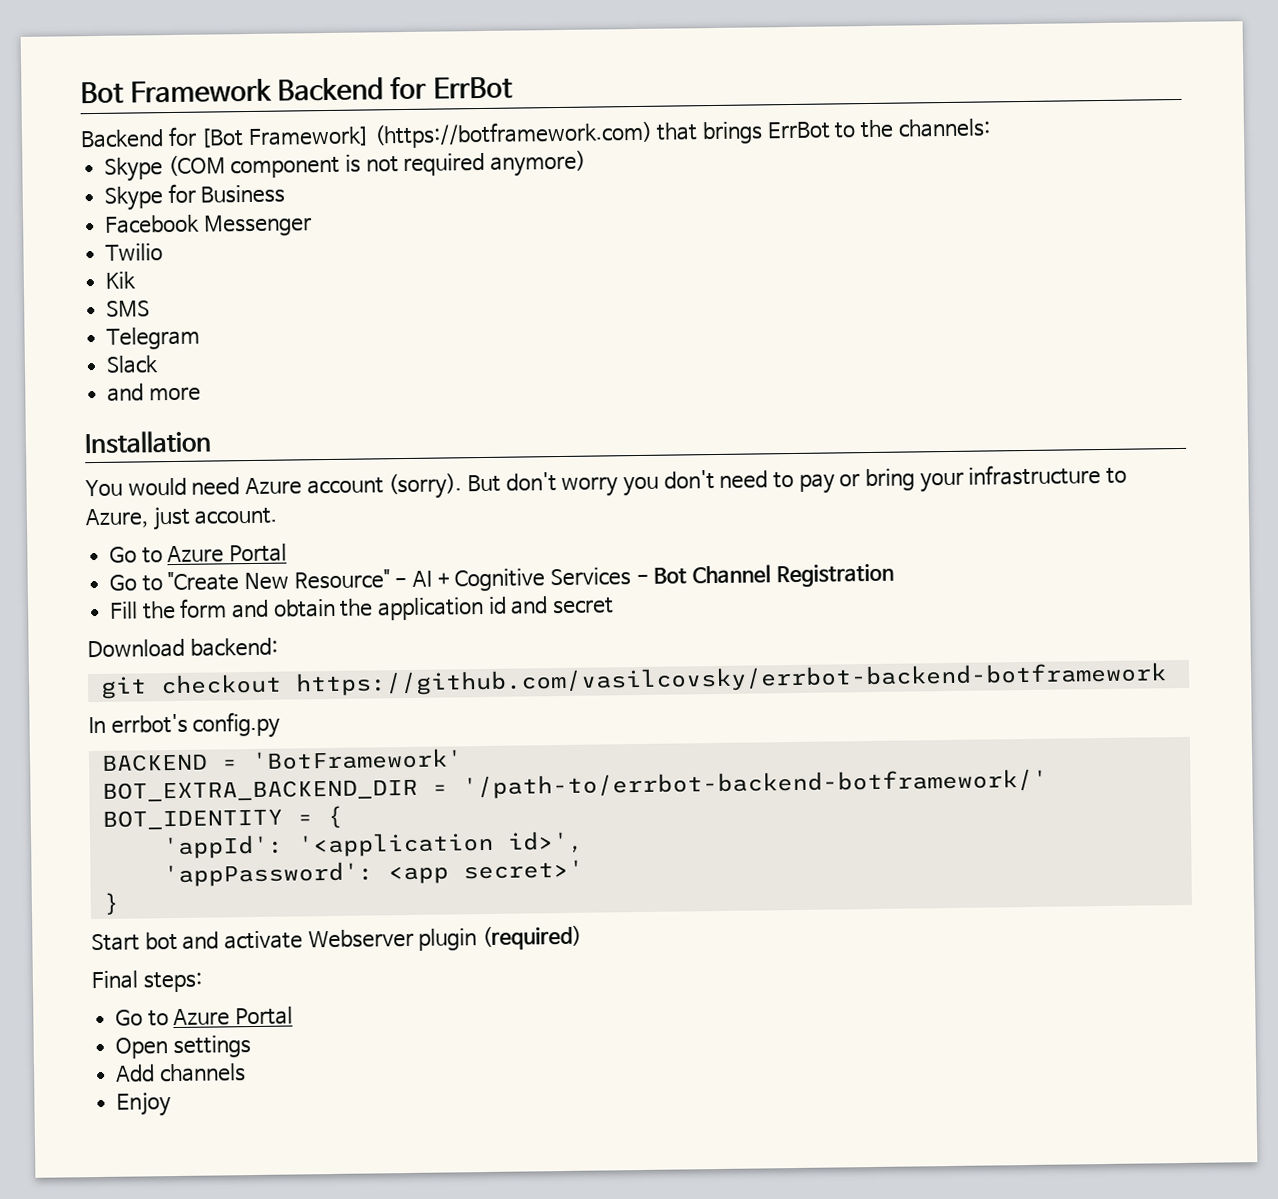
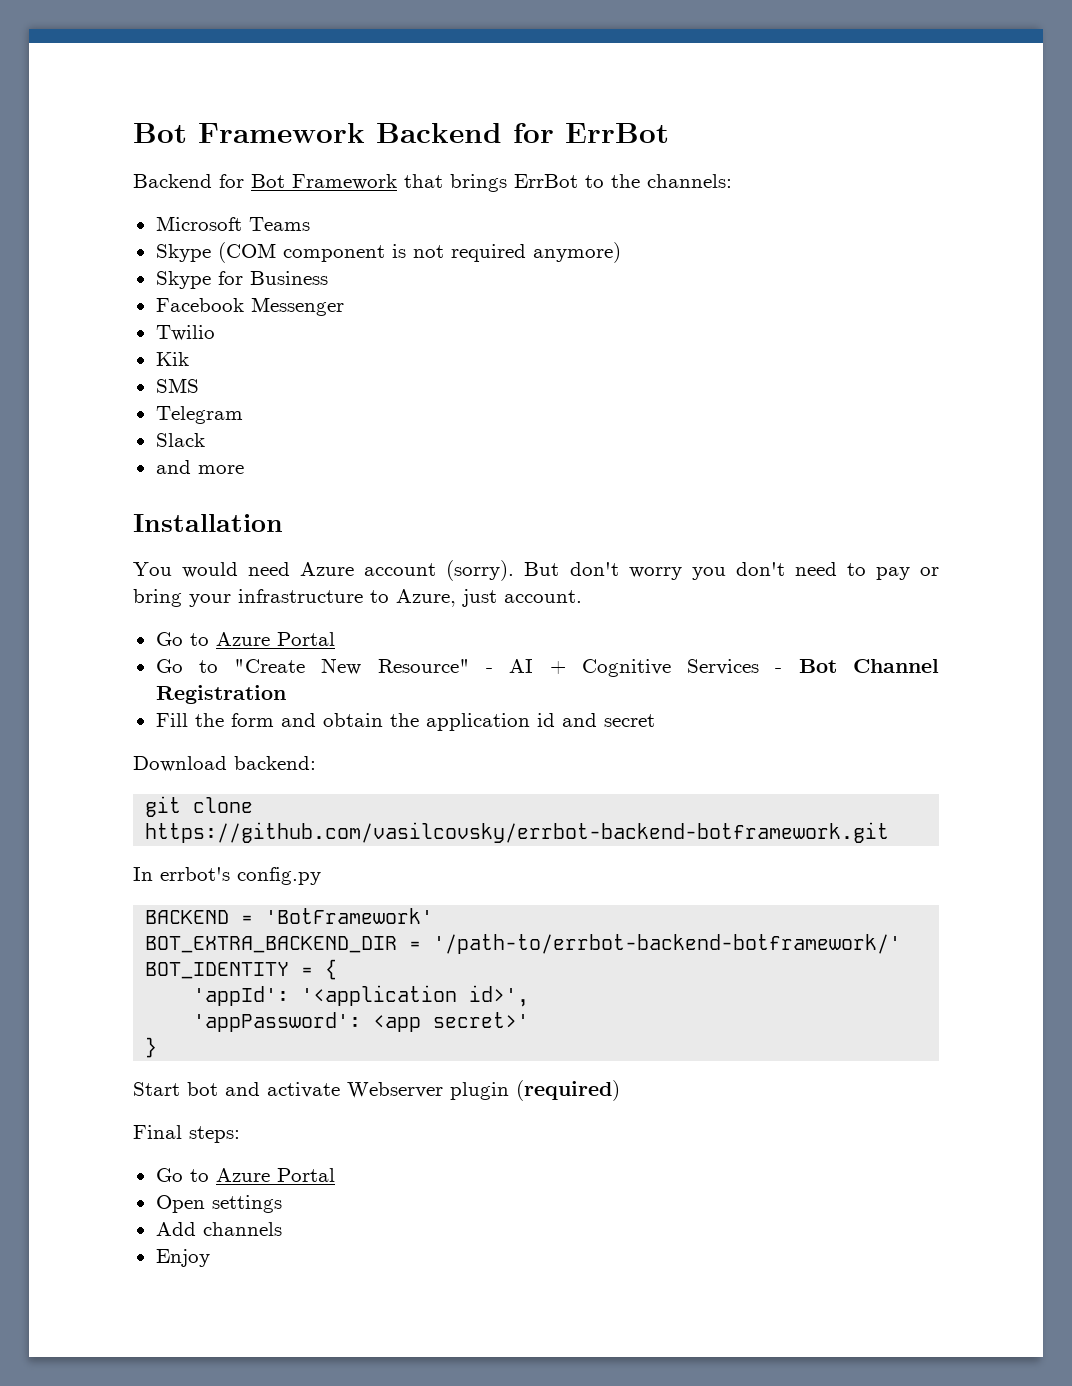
- Backend for [Bot Framework] (https://botframework.com) that brings ErrBot to the channels:
+ Backend for Bot Framework that brings ErrBot to the channels:
+ Microsoft Teams
- git checkout https://github.com/vasilcovsky/errbot-backend-botframework
+ git clone https://github.com/vasilcovsky/errbot-backend-botframework.git

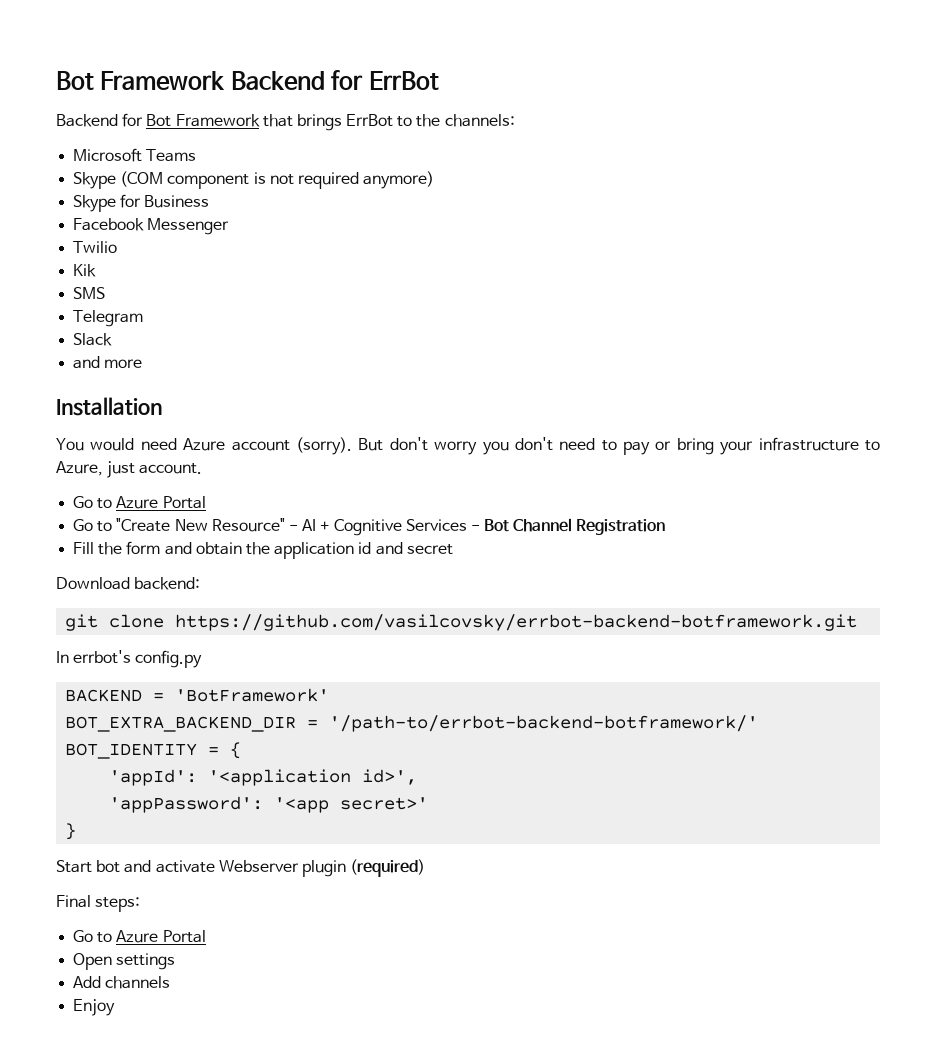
- 'appPassword': <app secret>'
+ 'appPassword': '<app secret>'

